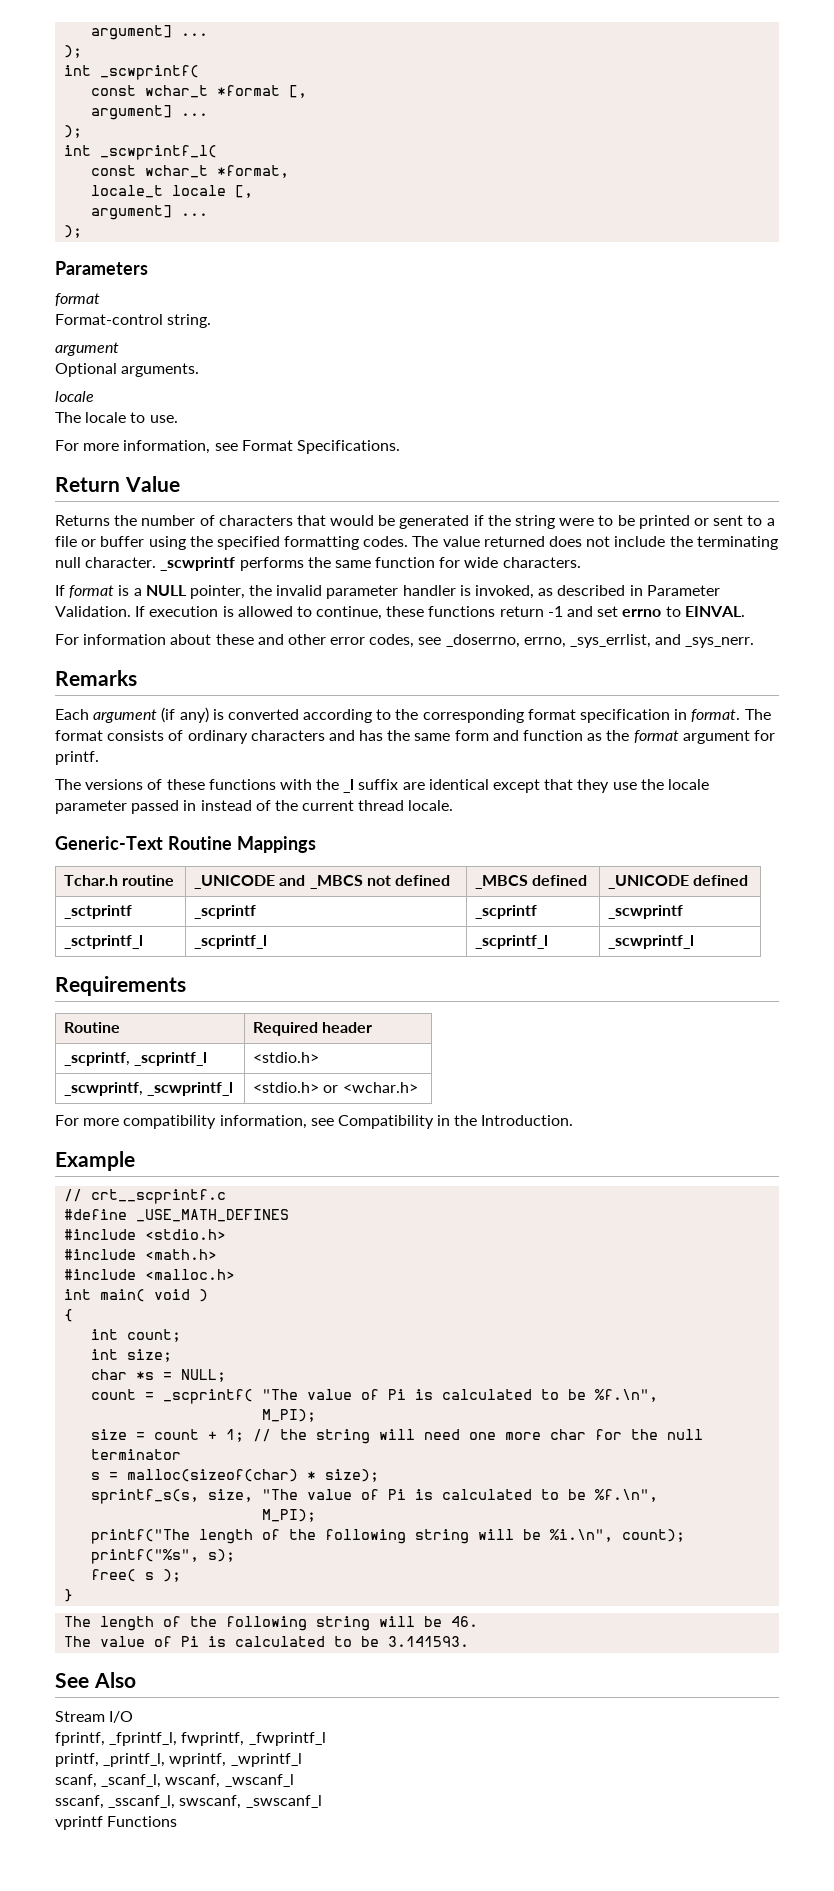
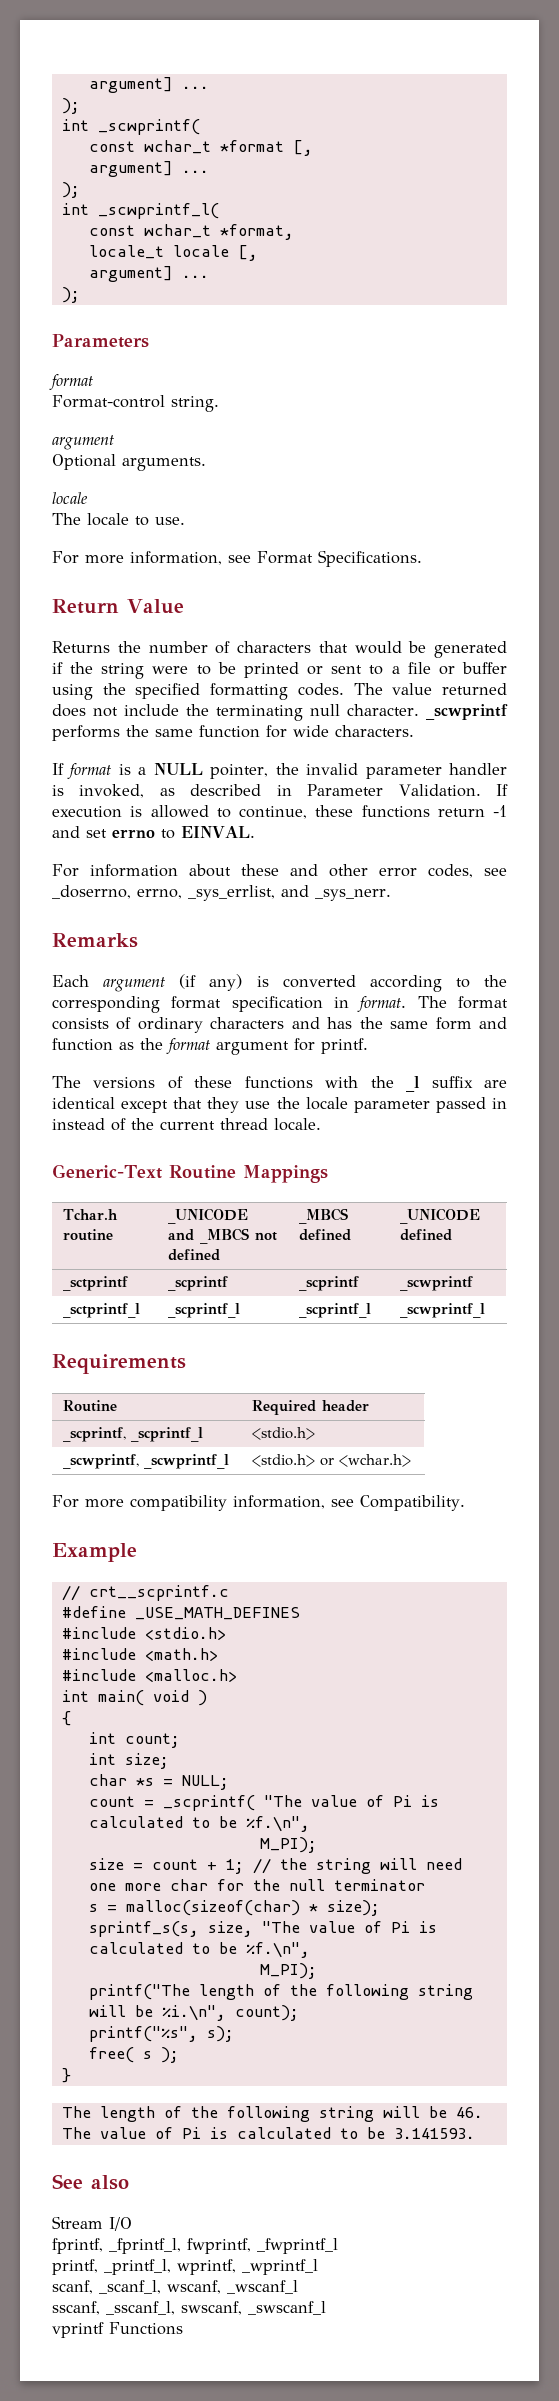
- For more compatibility information, see Compatibility in the Introduction.
+ For more compatibility information, see Compatibility.
- See Also
+ See also

